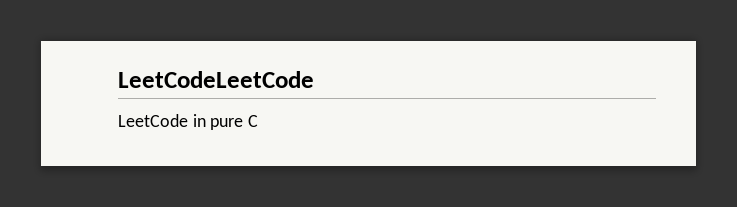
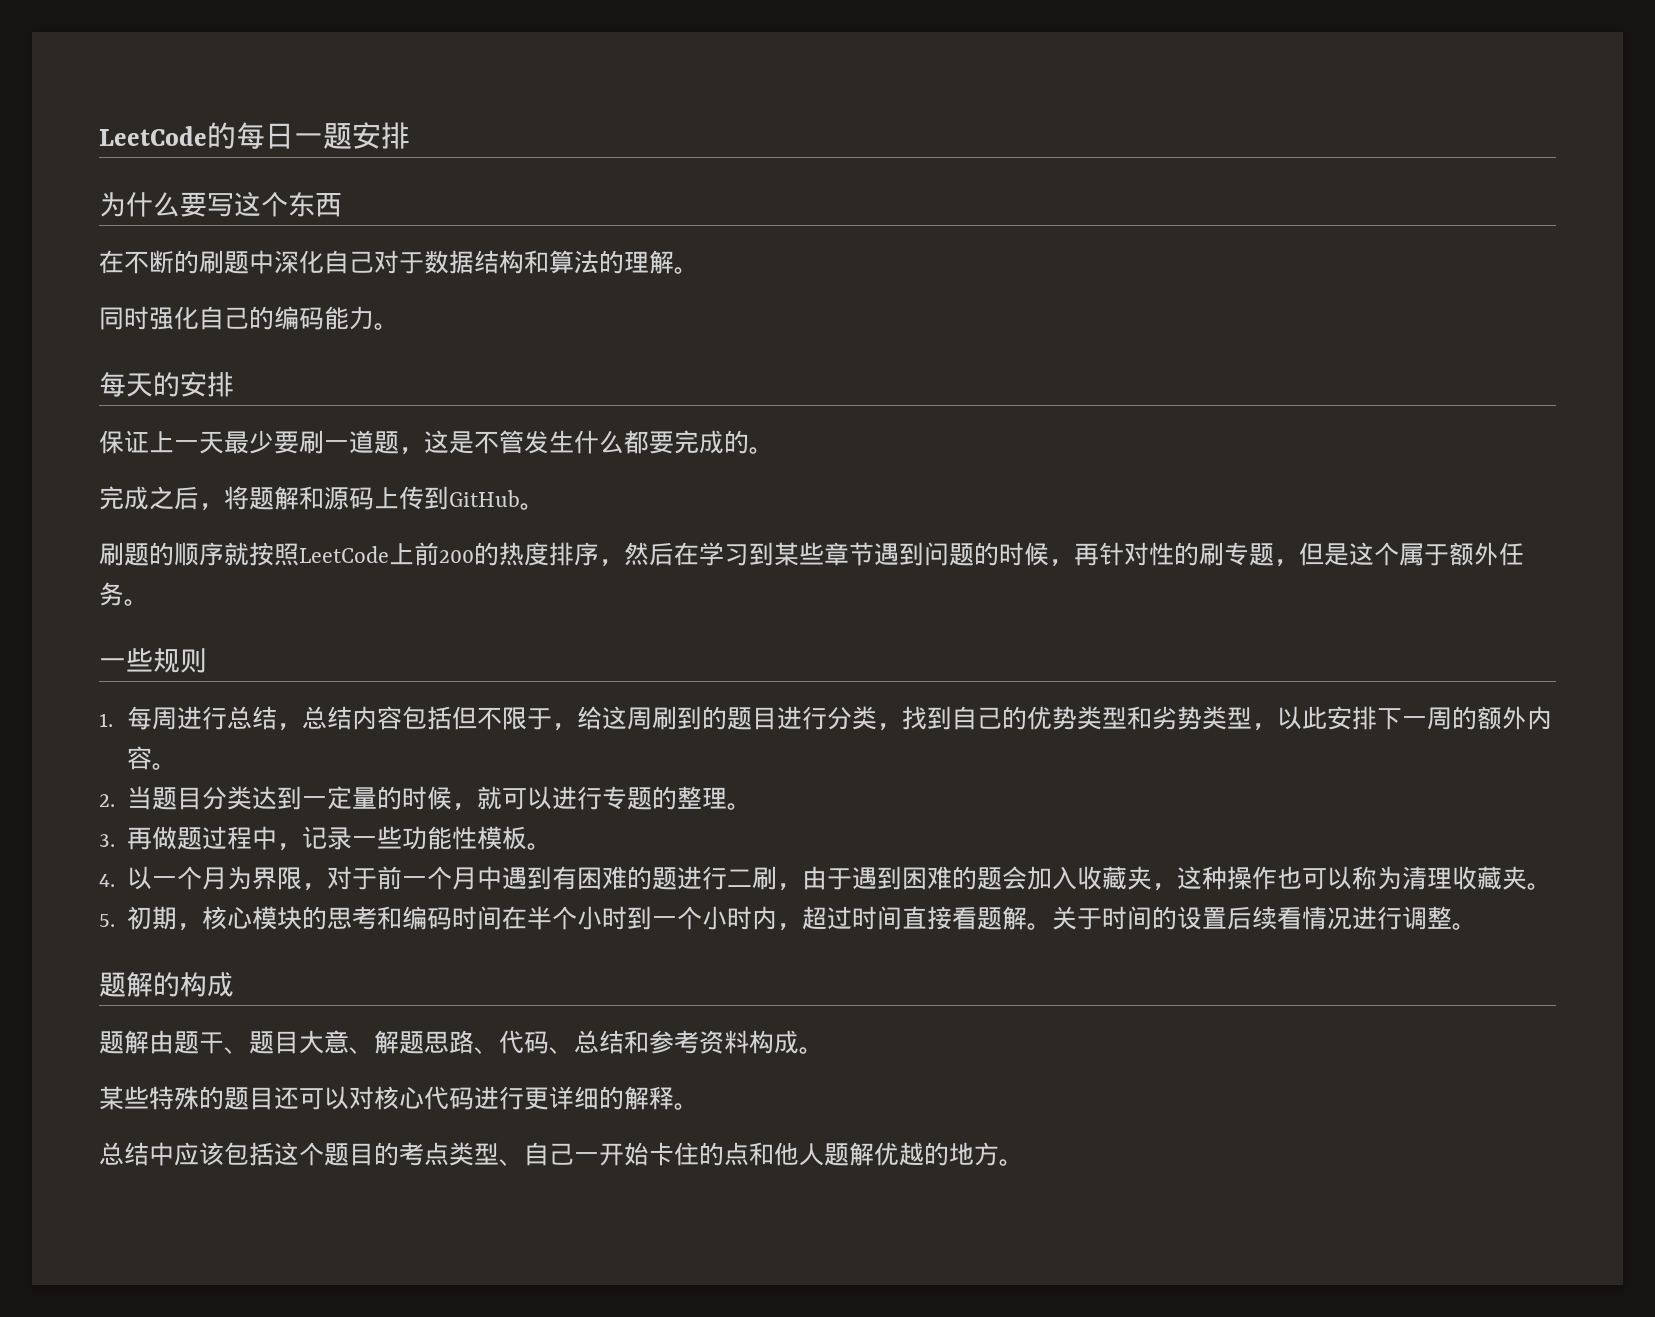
- LeetCodeLeetCode
- LeetCode in pure C
+ LeetCode的每日一题安排
+ 为什么要写这个东西
+ 在不断的刷题中深化自己对于数据结构和算法的理解。
+ 同时强化自己的编码能力。
+ 每天的安排
+ 保证上一天最少要刷一道题，这是不管发生什么都要完成的。
+ 完成之后，将题解和源码上传到GitHub。
+ 刷题的顺序就按照LeetCode上前200的热度排序，然后在学习到某些章节遇到问题的时候，再针对性的刷专题，但是这个属于额外任务。
+ 一些规则
+ 1.每周进行总结，总结内容包括但不限于，给这周刷到的题目进行分类，找到自己的优势类型和劣势类型，以此安排下一周的额外内容。
+ 2.当题目分类达到一定量的时候，就可以进行专题的整理。
+ 3.再做题过程中，记录一些功能性模板。
+ 4.以一个月为界限，对于前一个月中遇到有困难的题进行二刷，由于遇到困难的题会加入收藏夹，这种操作也可以称为清理收藏夹。
+ 5.初期，核心模块的思考和编码时间在半个小时到一个小时内，超过时间直接看题解。关于时间的设置后续看情况进行调整。
+ 题解的构成
+ 题解由题干、题目大意、解题思路、代码、总结和参考资料构成。
+ 某些特殊的题目还可以对核心代码进行更详细的解释。
+ 总结中应该包括这个题目的考点类型、自己一开始卡住的点和他人题解优越的地方。

